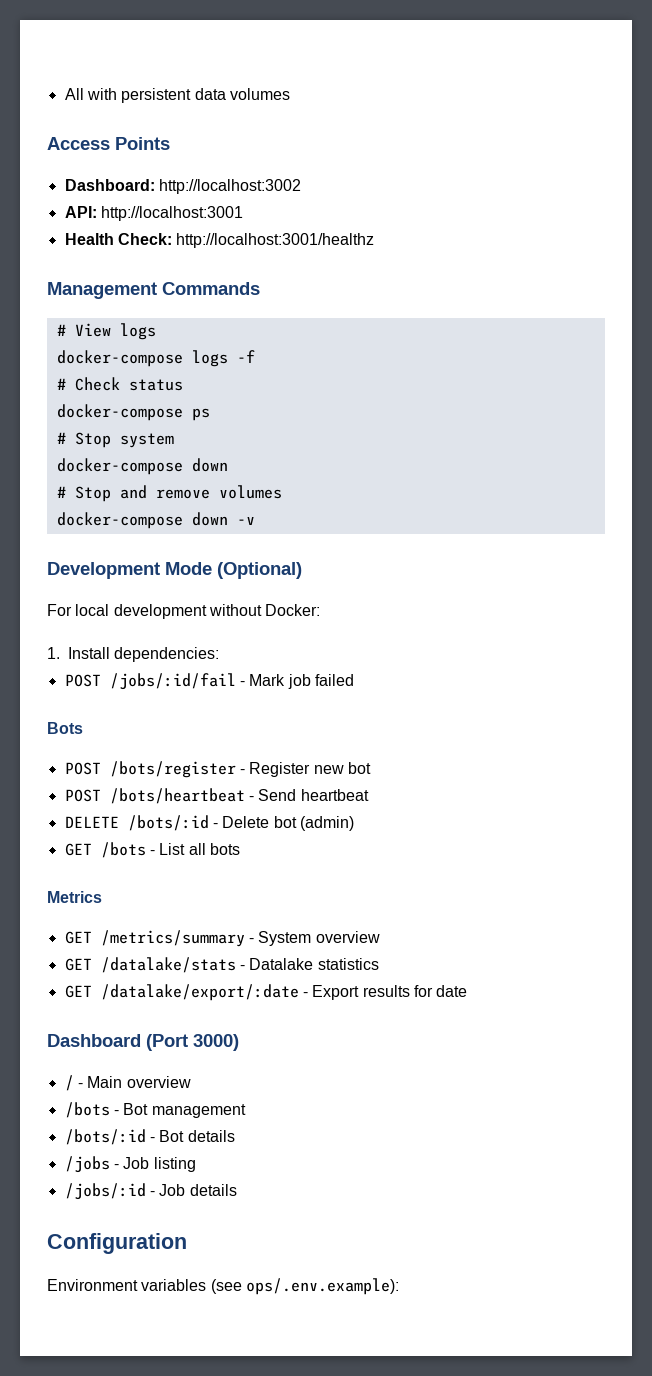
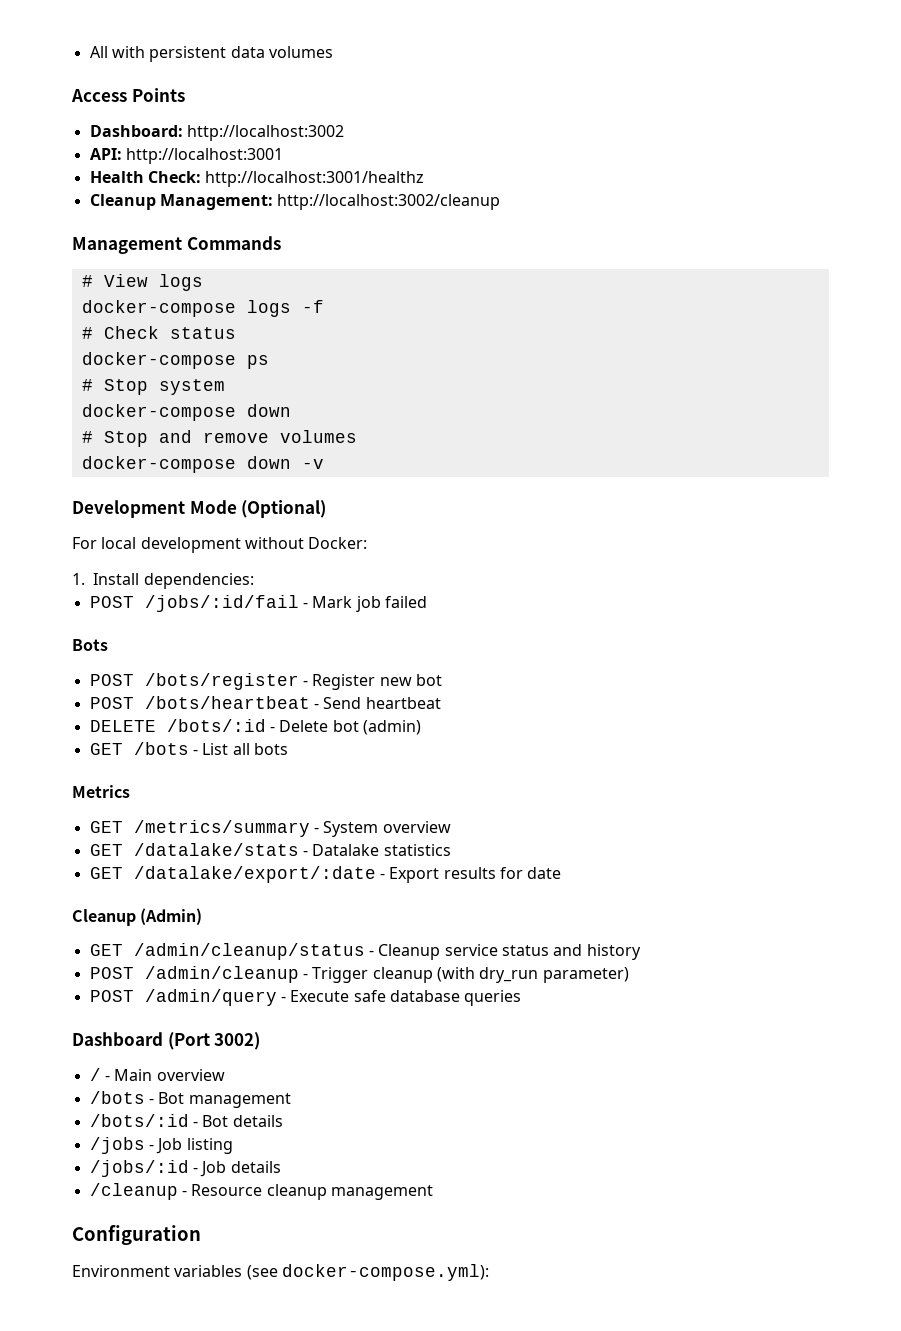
+ Cleanup Management: http://localhost:3002/cleanup
+ Cleanup (Admin)
+ GET /admin/cleanup/status - Cleanup service status and history
+ POST /admin/cleanup - Trigger cleanup (with dry_run parameter)
+ POST /admin/query - Execute safe database queries
- Dashboard (Port 3000)
+ Dashboard (Port 3002)
+ /cleanup - Resource cleanup management
- Environment variables (see ops/.env.example):
+ Environment variables (see docker-compose.yml):

